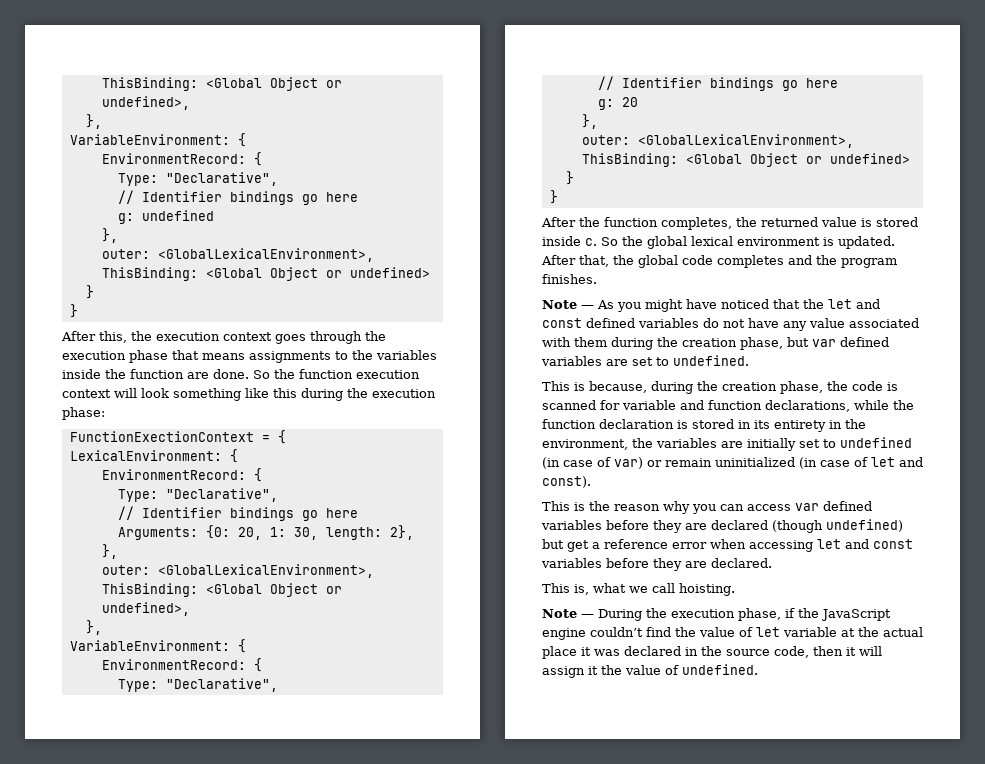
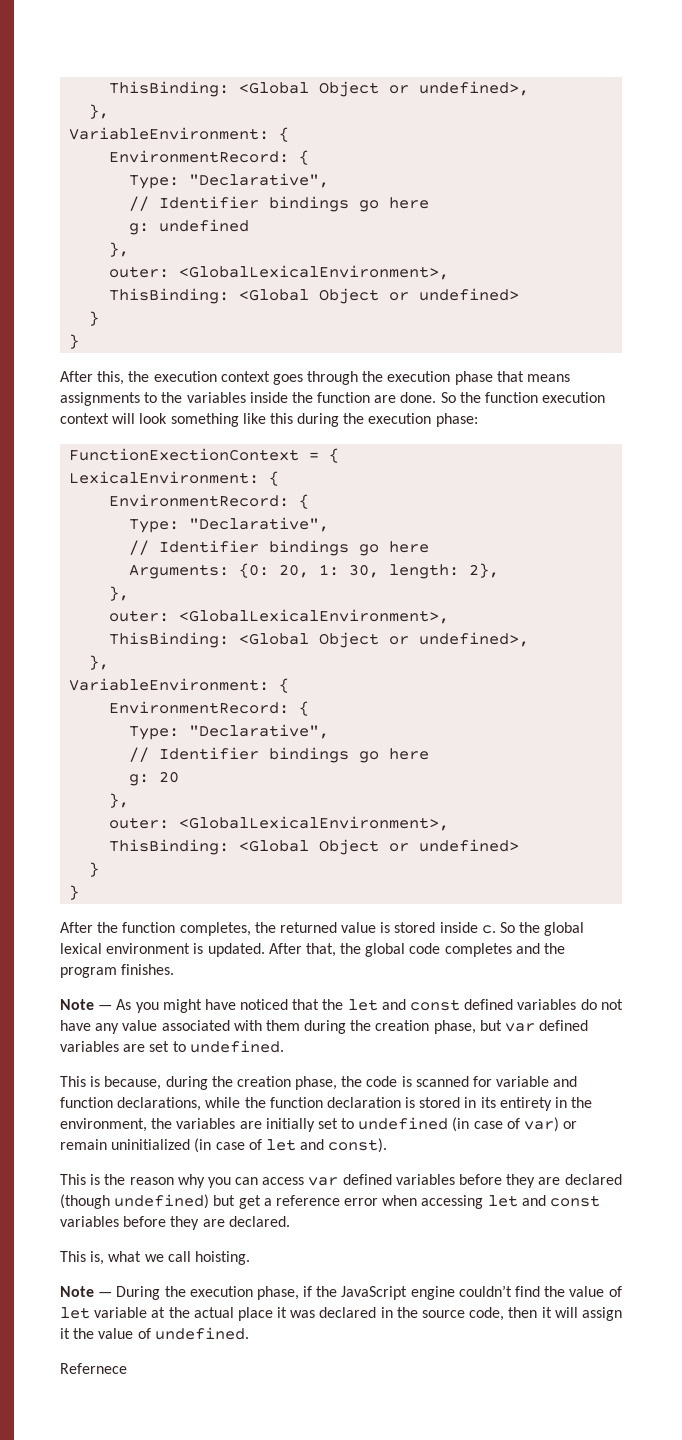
+ Refernece

